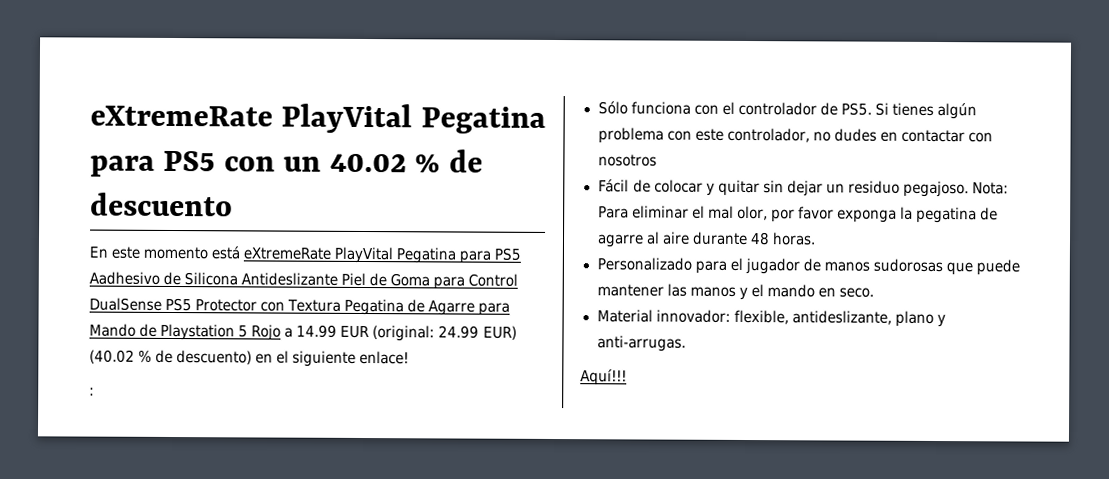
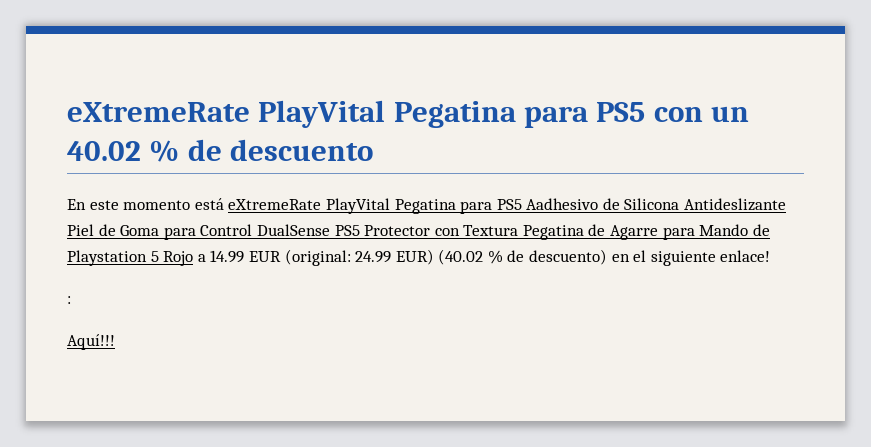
- Sólo funciona con el controlador de PS5. Si tienes algún problema con este controlador, no dudes en contactar con nosotros
- Fácil de colocar y quitar sin dejar un residuo pegajoso. Nota: Para eliminar el mal olor, por favor exponga la pegatina de agarre al aire durante 48 horas.
- Personalizado para el jugador de manos sudorosas que puede mantener las manos y el mando en seco.
- Material innovador: flexible, antideslizante, plano y anti-arrugas.

